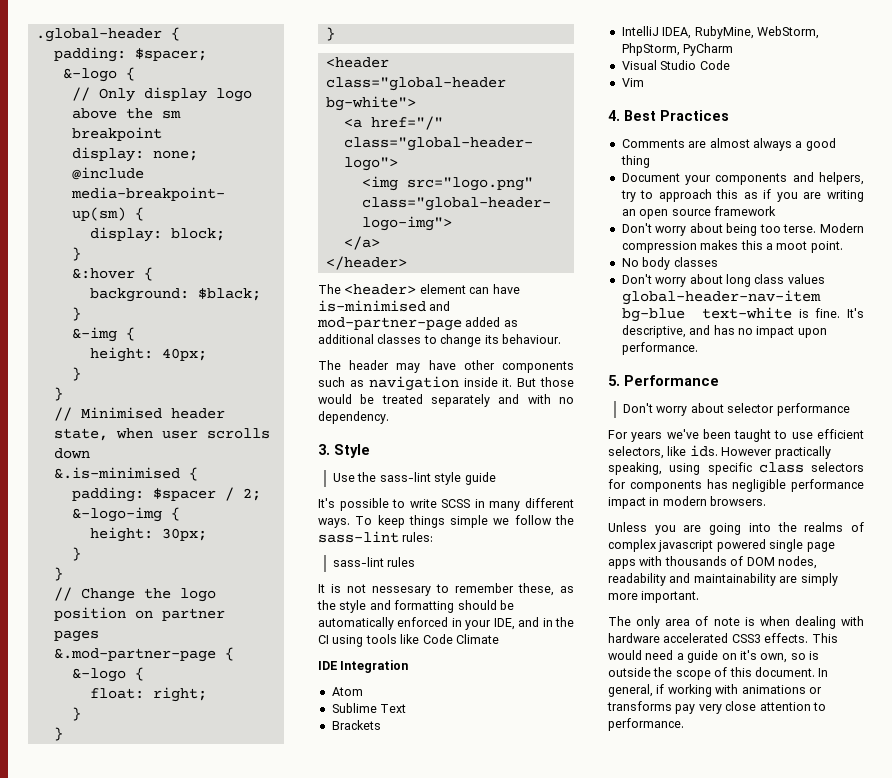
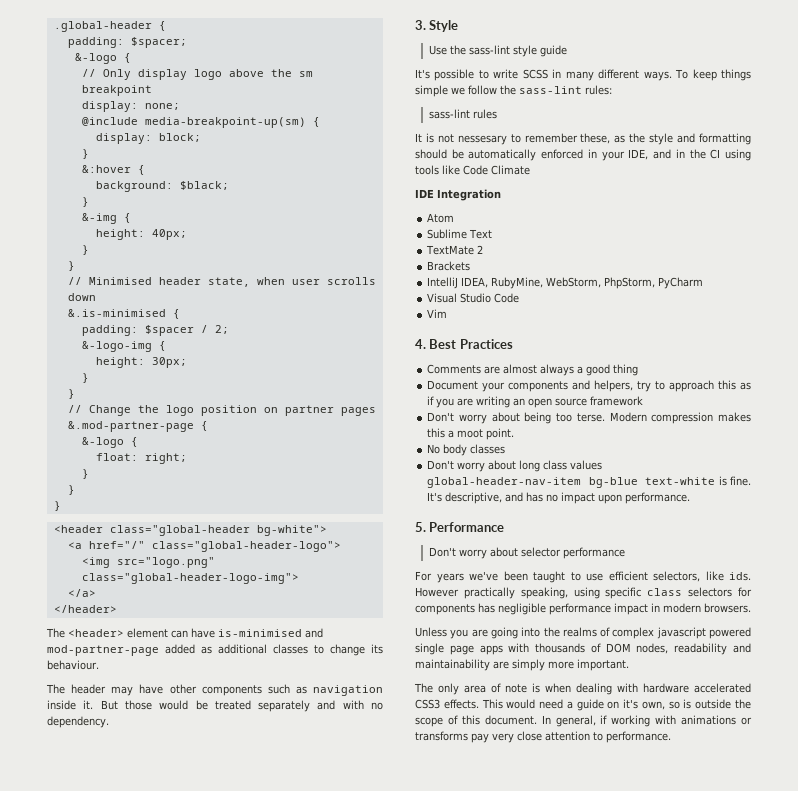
+ TextMate 2

